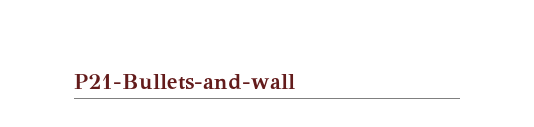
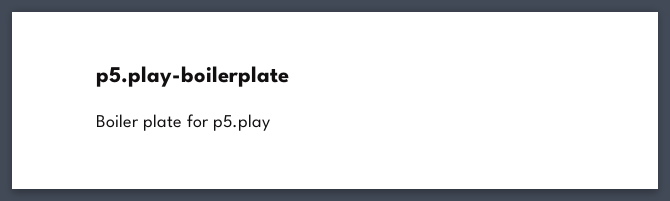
- P21-Bullets-and-wall
+ p5.play-boilerplate
+ Boiler plate for p5.play

